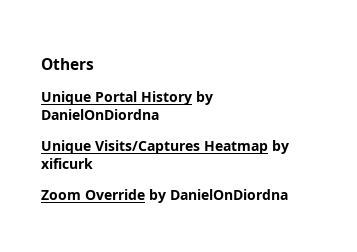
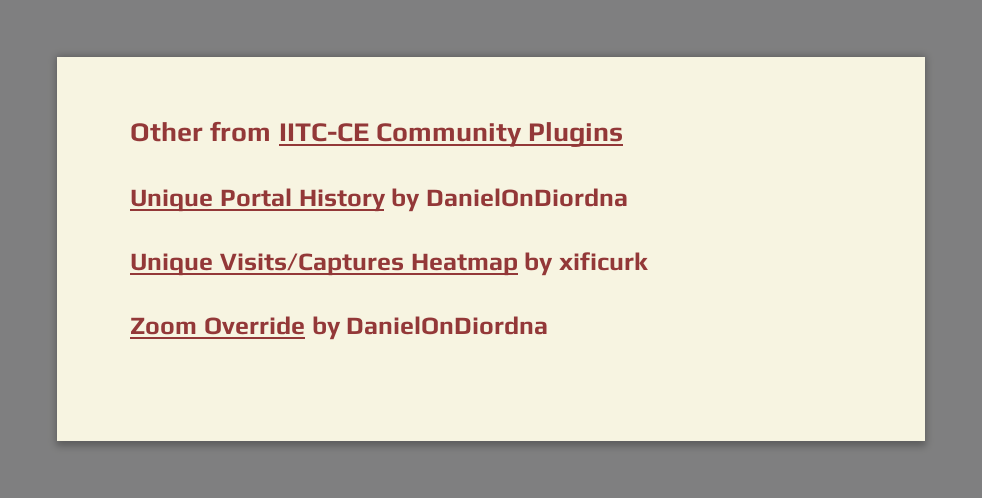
- Others
+ Other from IITC-CE Community Plugins

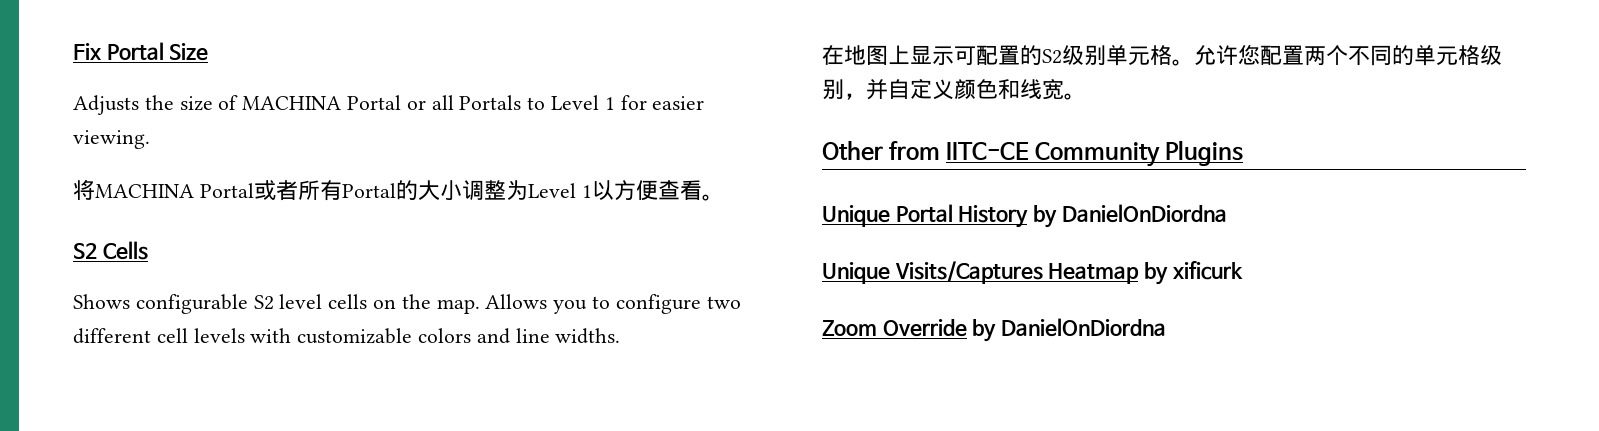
+ Fix Portal Size
+ Adjusts the size of MACHINA Portal or all Portals to Level 1 for easier viewing.
+ 将MACHINA Portal或者所有Portal的大小调整为Level 1以方便查看。
+ S2 Cells
+ Shows configurable S2 level cells on the map. Allows you to configure two different cell levels with customizable colors and line widths.
+ 在地图上显示可配置的S2级别单元格。允许您配置两个不同的单元格级别，并自定义颜色和线宽。

